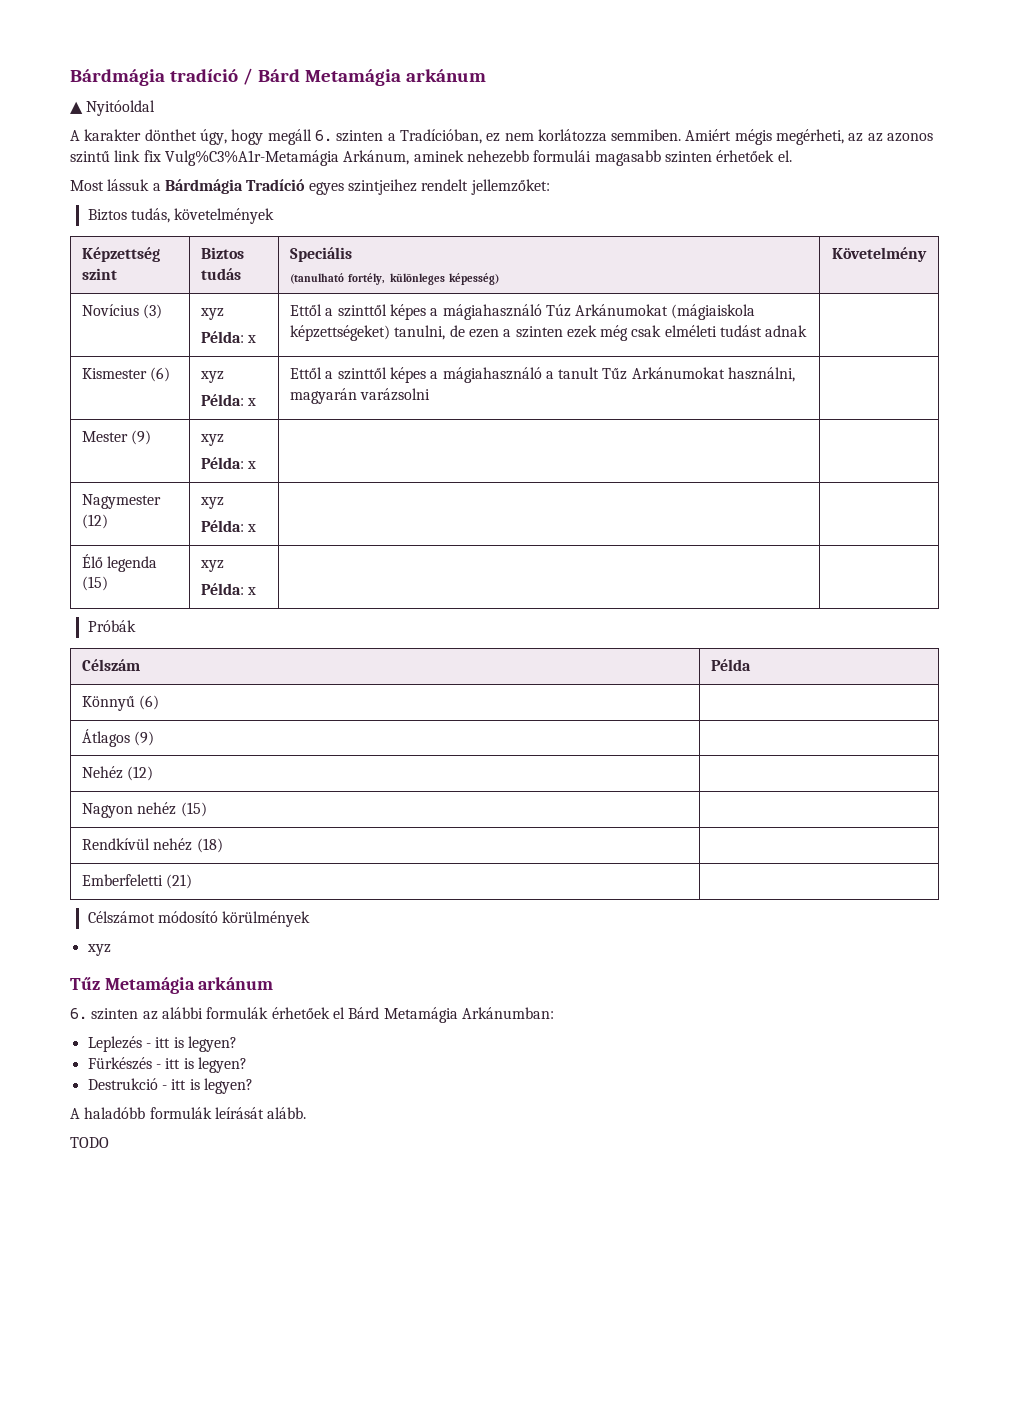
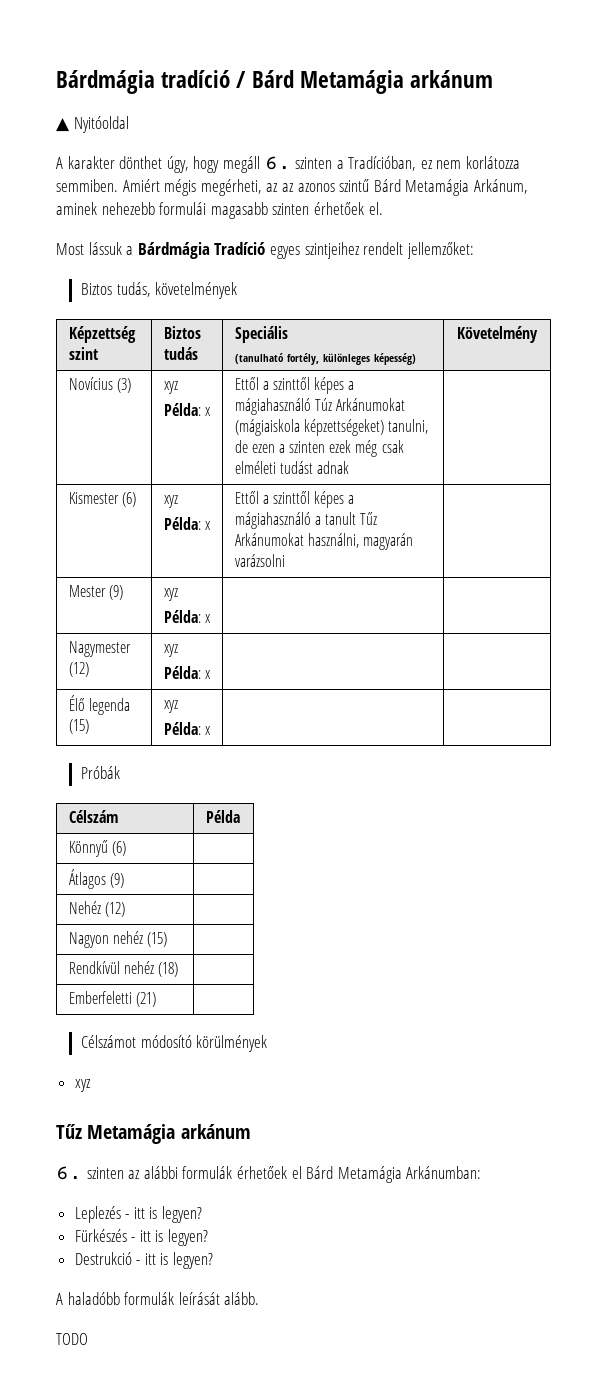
- Amiért mégis megérheti, az az azonos szintű link fix Vulg%C3%A1r-Metamágia Arkánum, aminek nehezebb formulái magasabb szinten érhetőek el.
+ Amiért mégis megérheti, az az azonos szintű Bárd Metamágia Arkánum, aminek nehezebb formulái magasabb szinten érhetőek el.

